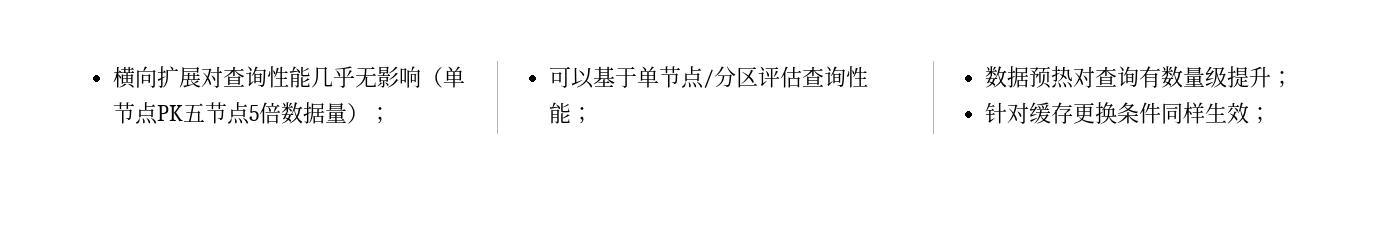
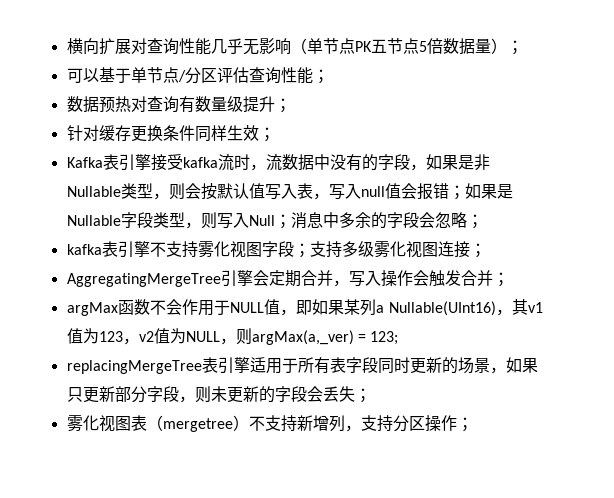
+ Kafka表引擎接受kafka流时，流数据中没有的字段，如果是非Nullable类型，则会按默认值写入表，写入null值会报错；如果是Nullable字段类型，则写入Null；消息中多余的字段会忽略；
+ kafka表引擎不支持雾化视图字段；支持多级雾化视图连接；
+ AggregatingMergeTree引擎会定期合并，写入操作会触发合并；
+ argMax函数不会作用于NULL值，即如果某列a Nullable(UInt16)，其v1值为123，v2值为NULL，则argMax(a,_ver) = 123;
+ replacingMergeTree表引擎适用于所有表字段同时更新的场景，如果只更新部分字段，则未更新的字段会丢失；
+ 雾化视图表（mergetree）不支持新增列，支持分区操作；

